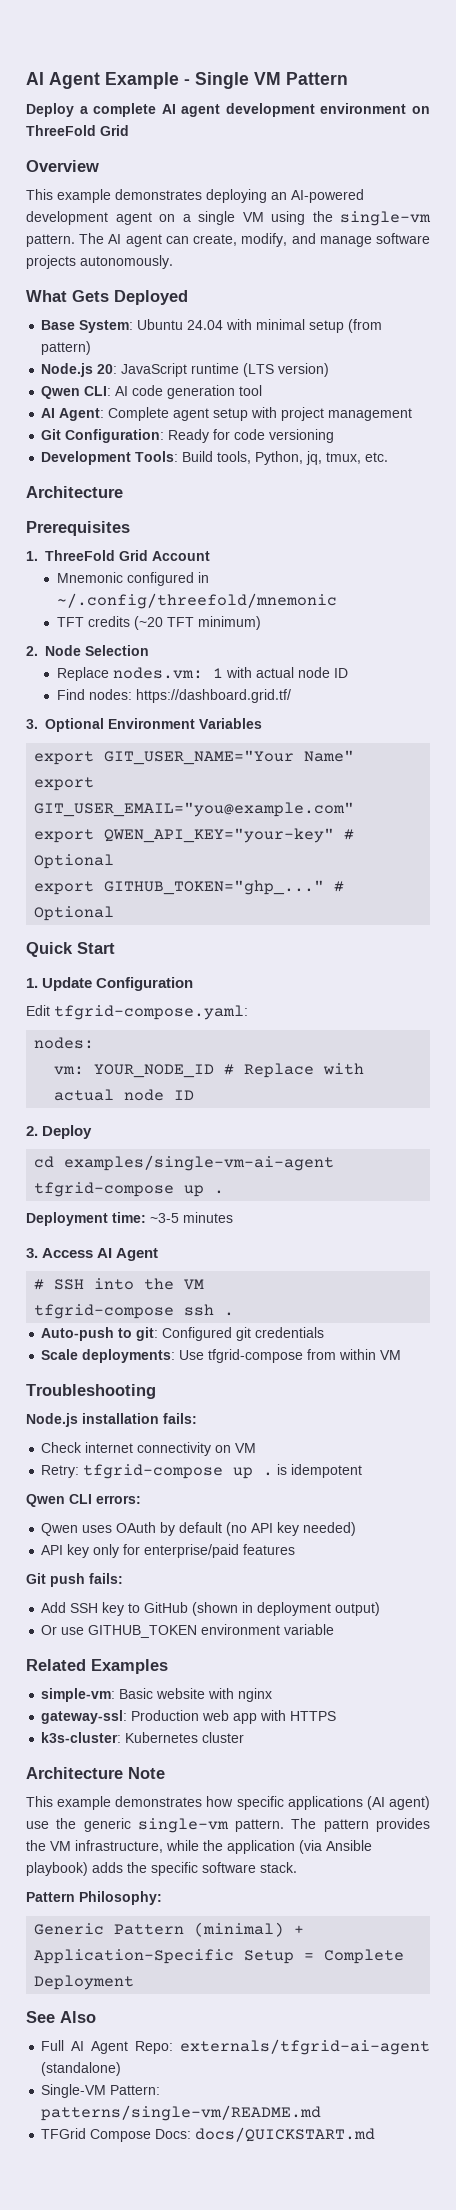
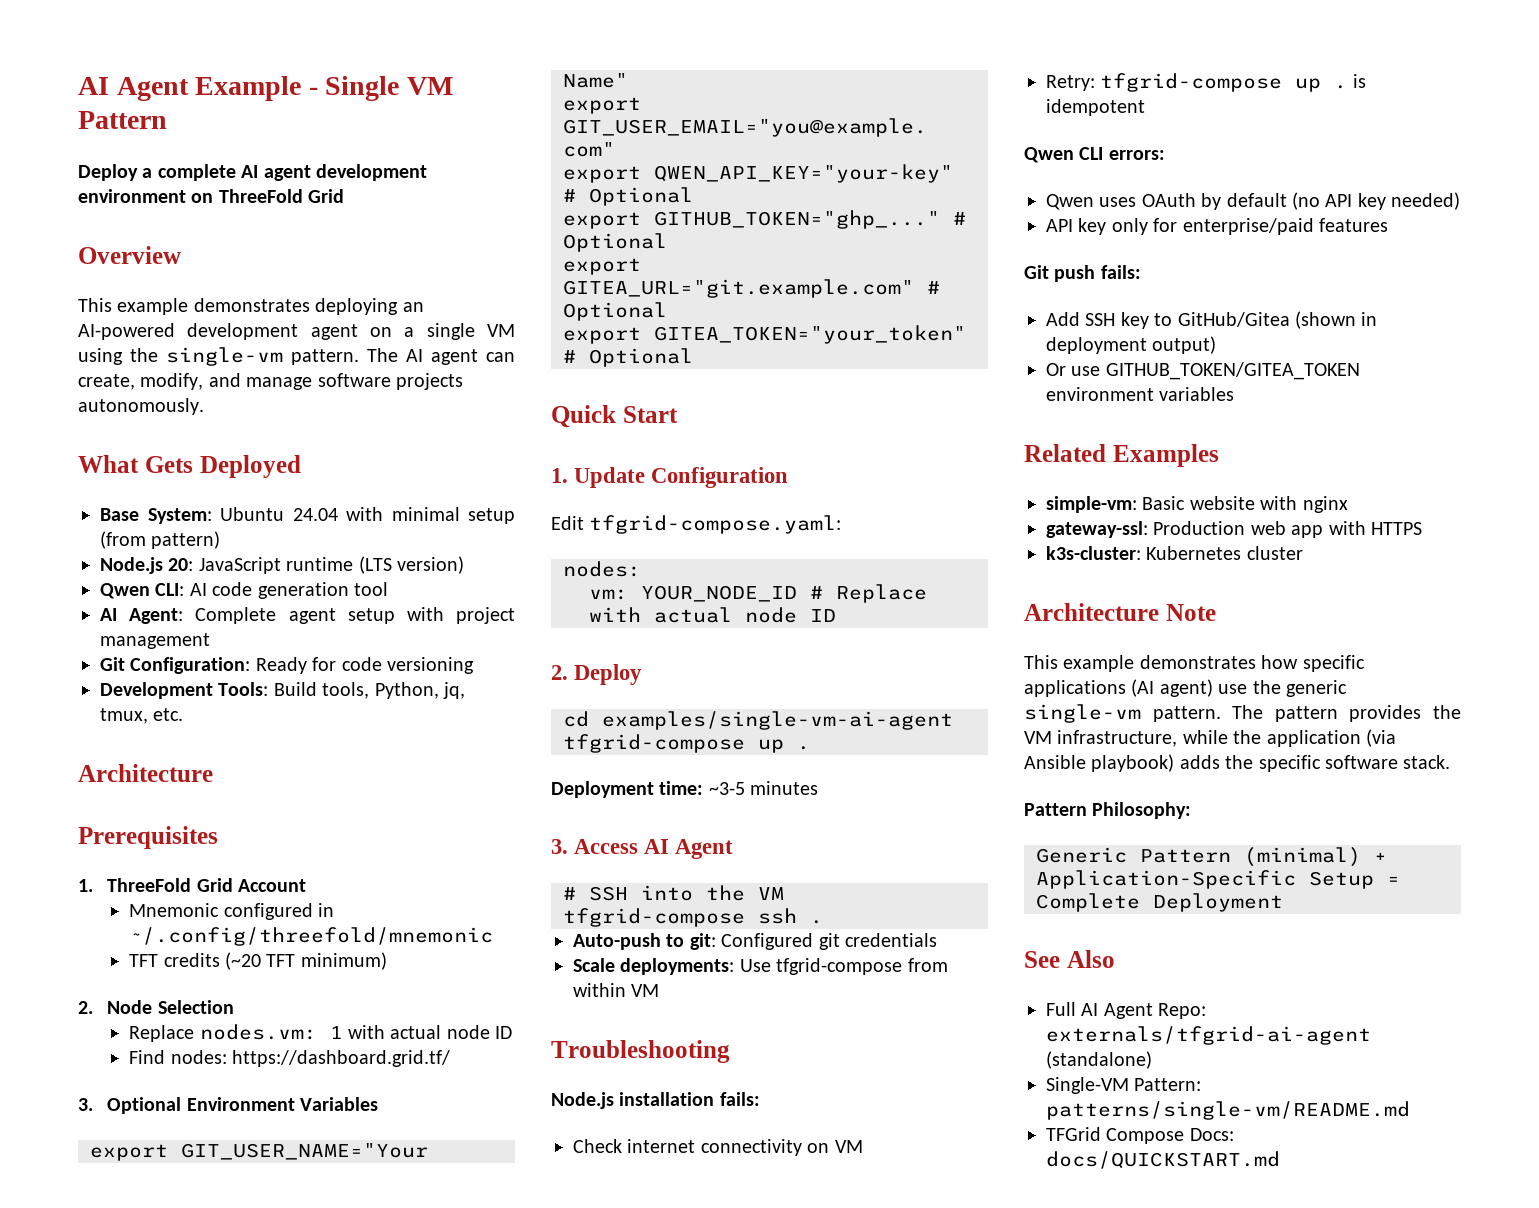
+ export GITEA_URL="git.example.com" # Optional
+ export GITEA_TOKEN="your_token" # Optional
- Add SSH key to GitHub (shown in deployment output)
+ Add SSH key to GitHub/Gitea (shown in deployment output)
- Or use GITHUB_TOKEN environment variable
+ Or use GITHUB_TOKEN/GITEA_TOKEN environment variables

